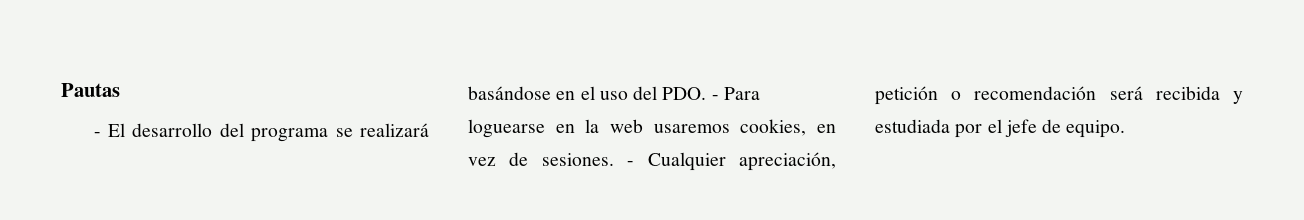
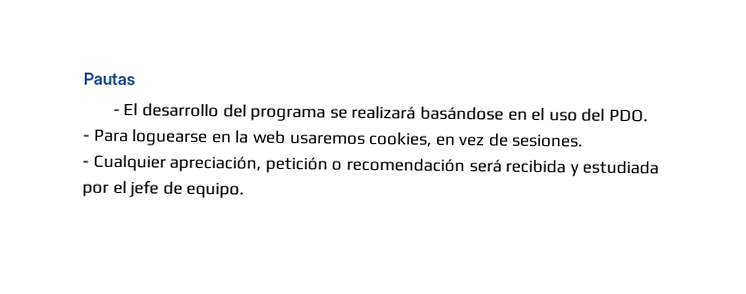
- - El desarrollo del programa se realizará basándose en el uso del PDO. - Para loguearse en la web usaremos cookies, en vez de sesiones. - Cualquier apreciación, petición o recomendación será recibida y estudiada por el jefe de equipo.
+ - El desarrollo del programa se realizará basándose en el uso del PDO.
+ - Para loguearse en la web usaremos cookies, en vez de sesiones.
+ - Cualquier apreciación, petición o recomendación será recibida y estudiada por el jefe de equipo.

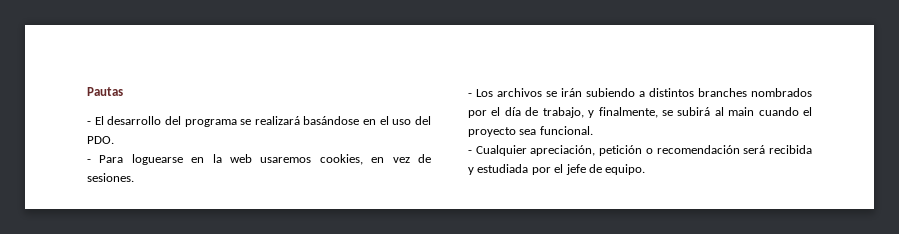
+ - Los archivos se irán subiendo a distintos branches nombrados por el día de trabajo, y finalmente, se subirá al main cuando el proyecto sea funcional.

